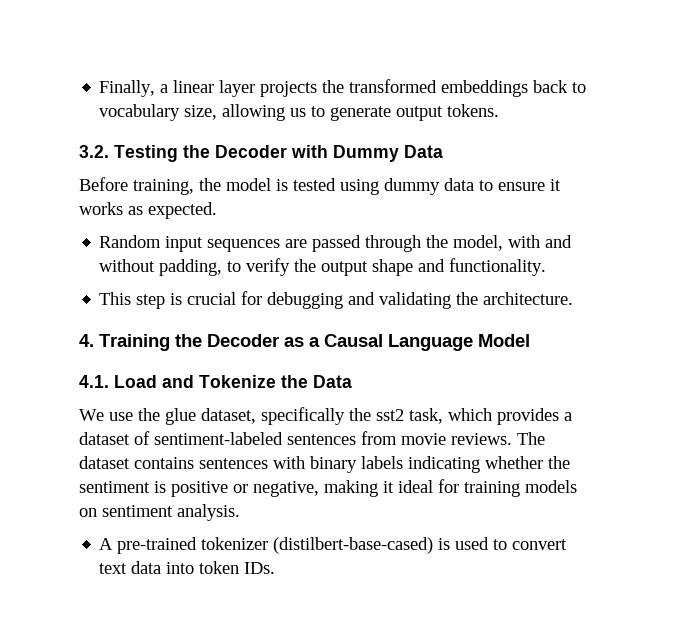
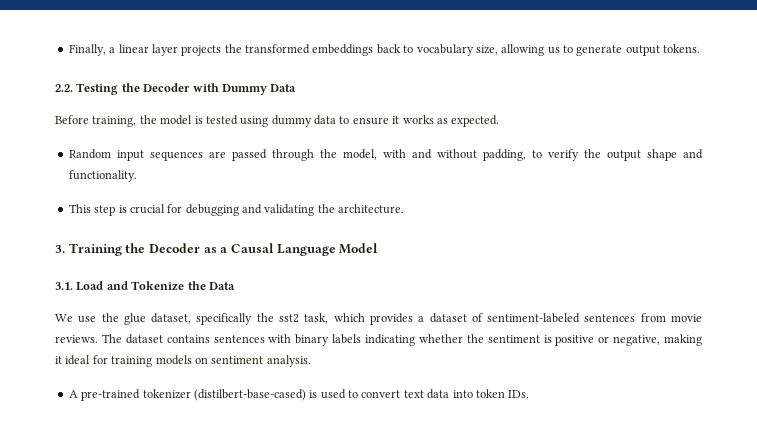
- 3.2. Testing the Decoder with Dummy Data
+ 2.2. Testing the Decoder with Dummy Data
- 4. Training the Decoder as a Causal Language Model
+ 3. Training the Decoder as a Causal Language Model
- 4.1. Load and Tokenize the Data
+ 3.1. Load and Tokenize the Data

